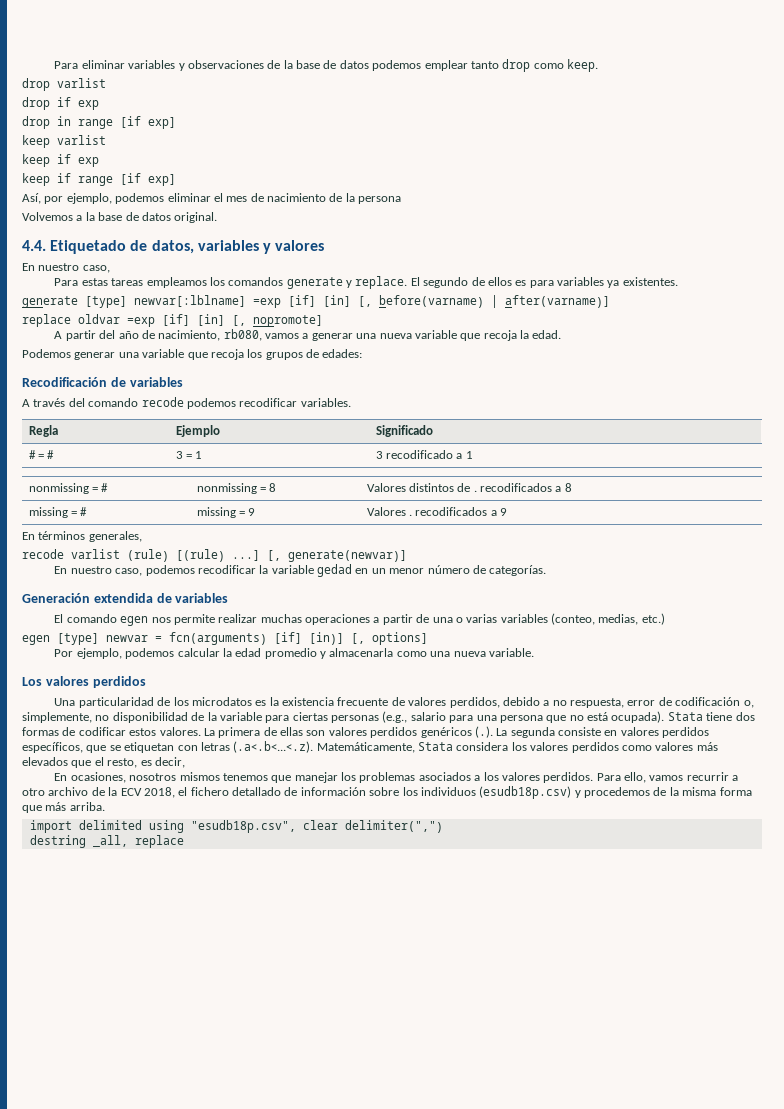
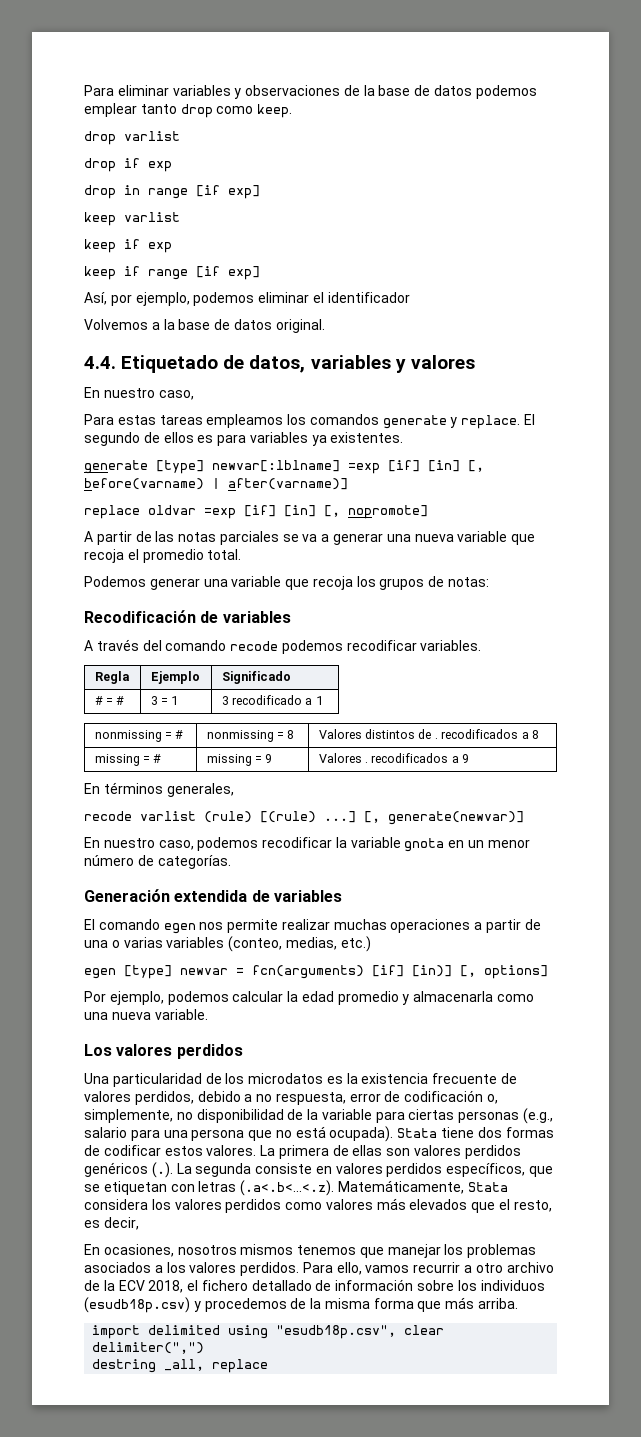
- Así, por ejemplo, podemos eliminar el mes de nacimiento de la persona
+ Así, por ejemplo, podemos eliminar el identificador
- A partir del año de nacimiento, rb080, vamos a generar una nueva variable que recoja la edad.
+ A partir de las notas parciales se va a generar una nueva variable que recoja el promedio total.
- Podemos generar una variable que recoja los grupos de edades:
+ Podemos generar una variable que recoja los grupos de notas:
- En nuestro caso, podemos recodificar la variable gedad en un menor número de categorías.
+ En nuestro caso, podemos recodificar la variable gnota en un menor número de categorías.

